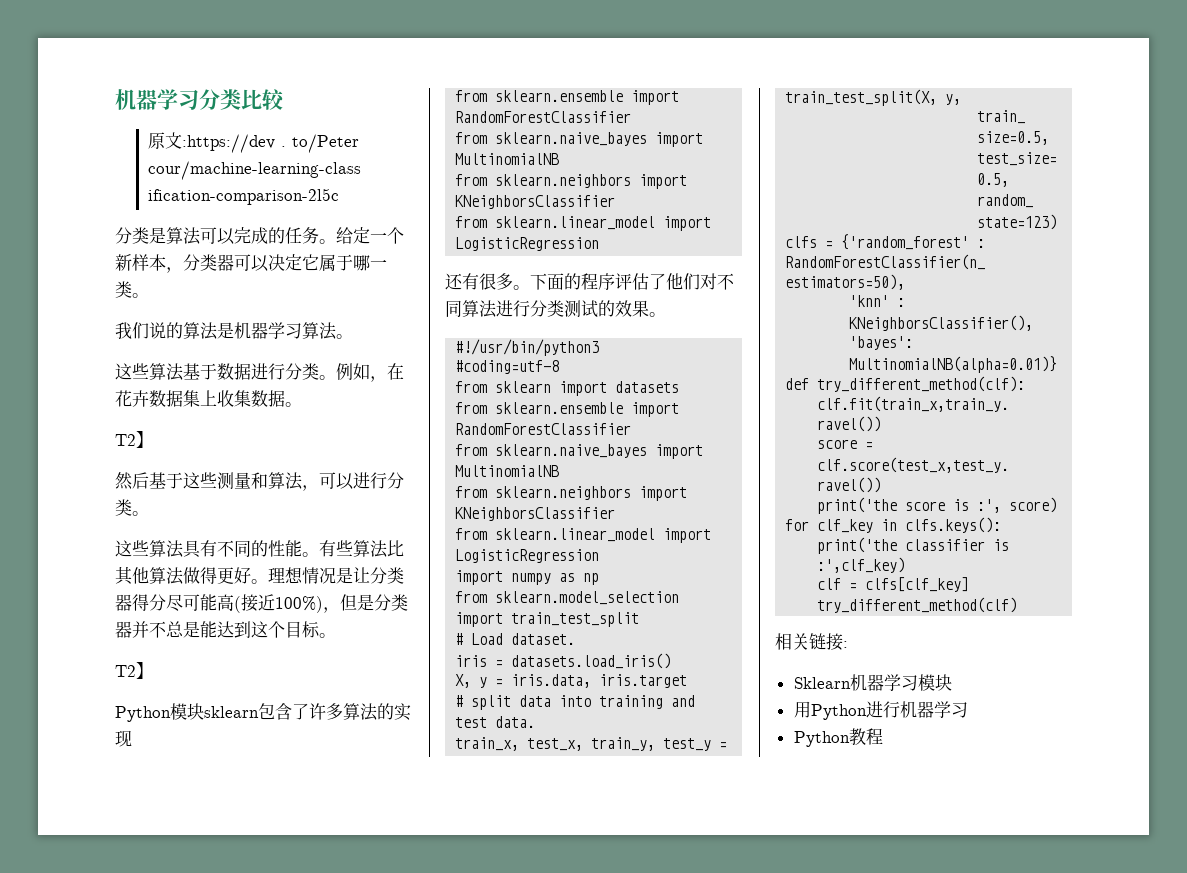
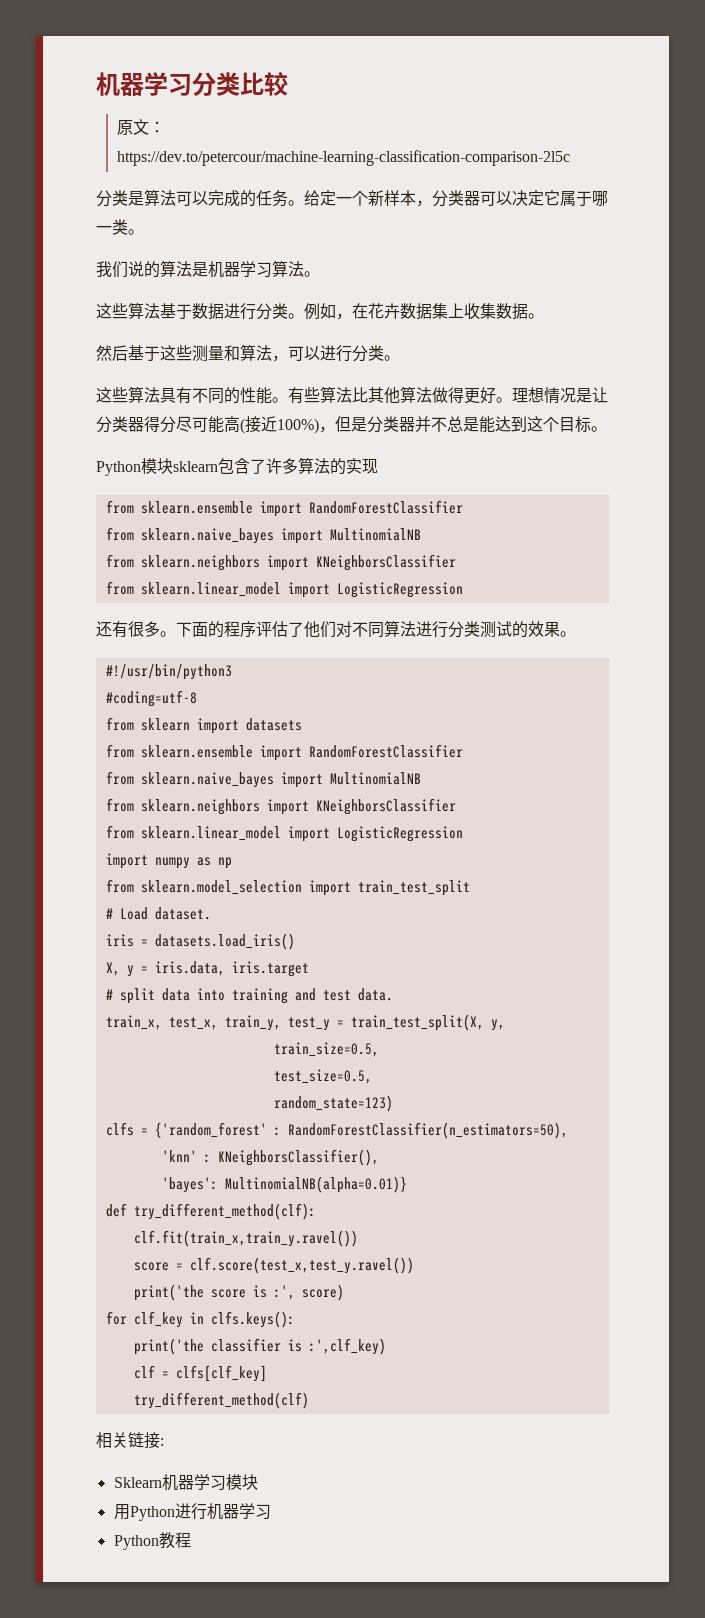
- 原文:https://dev . to/Peter cour/machine-learning-class ification-comparison-2l5c
+ 原文：https://dev.to/petercour/machine-learning-classification-comparison-2l5c
  例如，在花卉数据集上收集数据。
- T2】
  理想情况是让分类器得分尽可能高(接近100%)，但是分类器并不总是能达到这个目标。
- T2】

